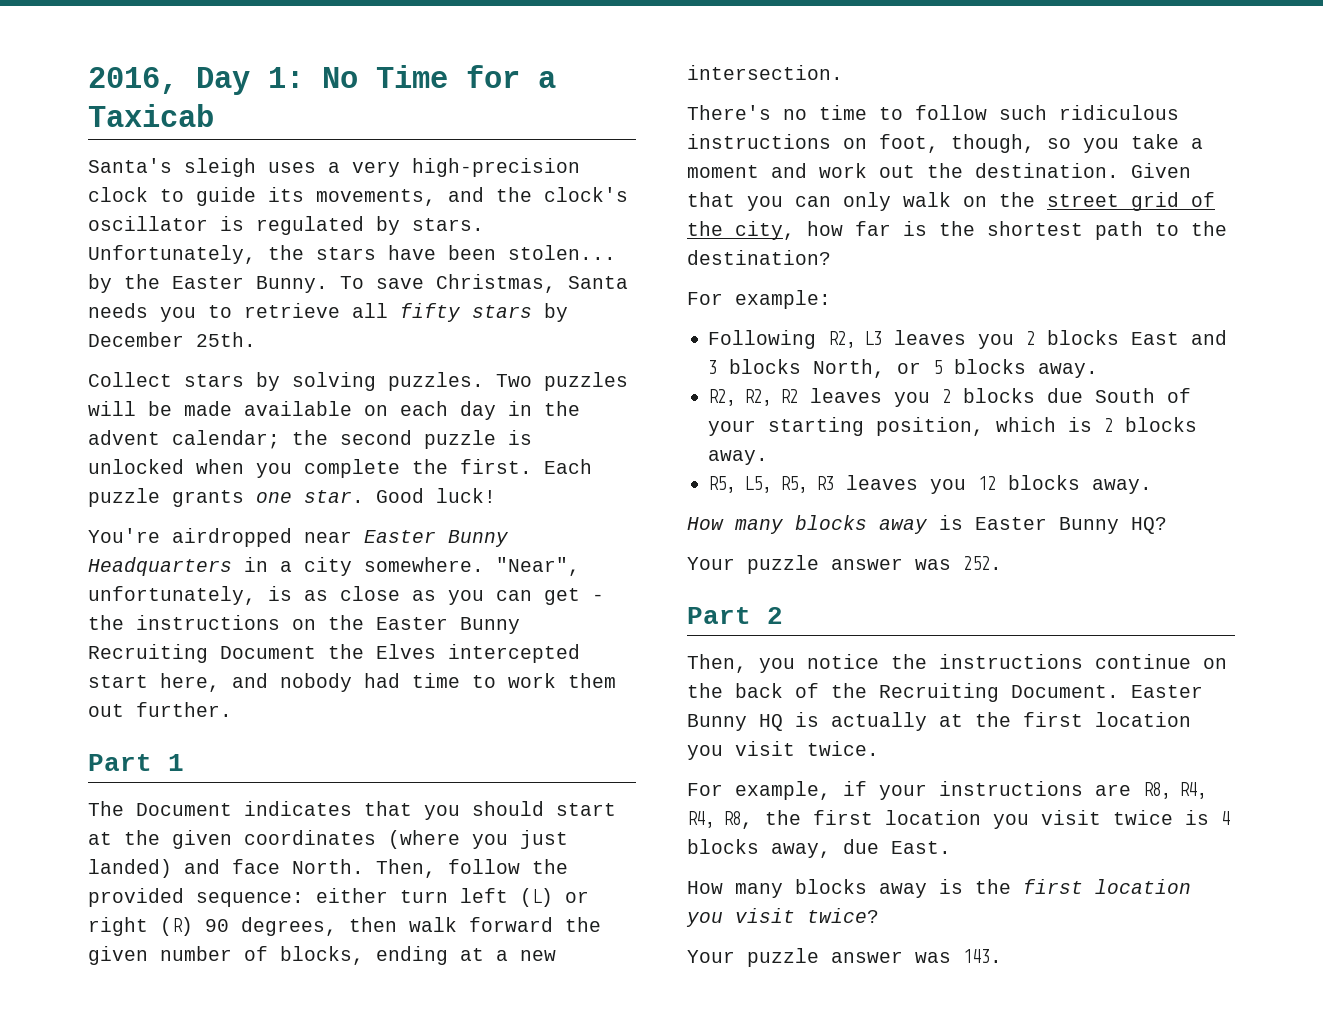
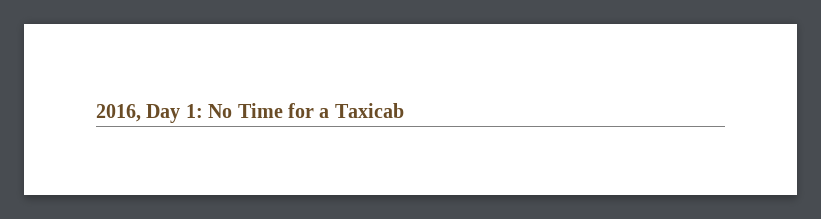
- Santa's sleigh uses a very high-precision clock to guide its movements, and the clock's oscillator is regulated by stars. Unfortunately, the stars have been stolen... by the Easter Bunny. To save Christmas, Santa needs you to retrieve all fifty stars by December 25th.
- Collect stars by solving puzzles. Two puzzles will be made available on each day in the advent calendar; the second puzzle is unlocked when you complete the first. Each puzzle grants one star. Good luck!
- You're airdropped near Easter Bunny Headquarters in a city somewhere. "Near", unfortunately, is as close as you can get - the instructions on the Easter Bunny Recruiting Document the Elves intercepted start here, and nobody had time to work them out further.
- Part 1
- The Document indicates that you should start at the given coordinates (where you just landed) and face North. Then, follow the provided sequence: either turn left (L) or right (R) 90 degrees, then walk forward the given number of blocks, ending at a new intersection.
- There's no time to follow such ridiculous instructions on foot, though, so you take a moment and work out the destination. Given that you can only walk on the street grid of the city, how far is the shortest path to the destination?
- For example:
- Following R2, L3 leaves you 2 blocks East and 3 blocks North, or 5 blocks away.
- R2, R2, R2 leaves you 2 blocks due South of your starting position, which is 2 blocks away.
- R5, L5, R5, R3 leaves you 12 blocks away.
- How many blocks away is Easter Bunny HQ?
- Your puzzle answer was 252.
- Part 2
- Then, you notice the instructions continue on the back of the Recruiting Document. Easter Bunny HQ is actually at the first location you visit twice.
- For example, if your instructions are R8, R4, R4, R8, the first location you visit twice is 4 blocks away, due East.
- How many blocks away is the first location you visit twice?
- Your puzzle answer was 143.

